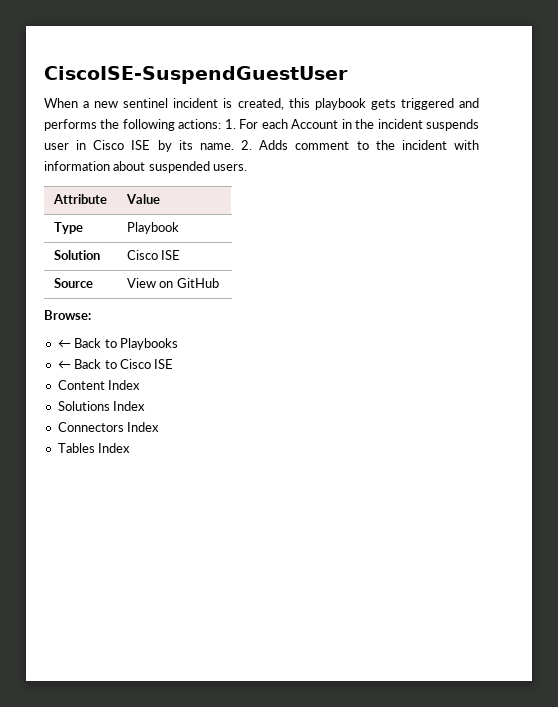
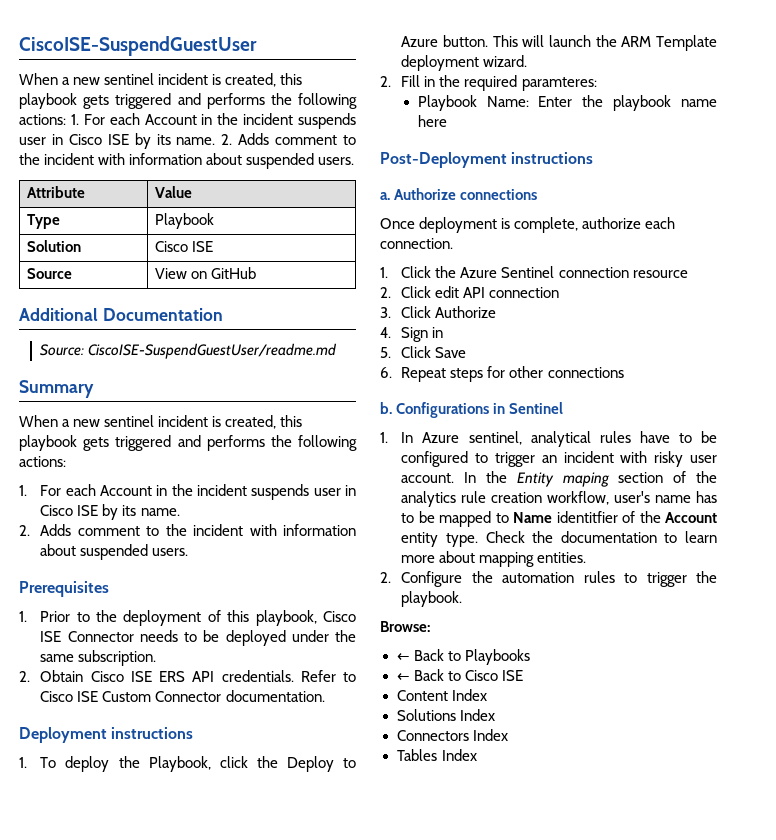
+ Additional Documentation
+ Source: CiscoISE-SuspendGuestUser/readme.md
+ Summary
+ When a new sentinel incident is created, this playbook gets triggered and performs the following actions:
+ 1. For each Account in the incident suspends user in Cisco ISE by its name.
+ 2. Adds comment to the incident with information about suspended users.
+ Prerequisites
+ 1. Prior to the deployment of this playbook, Cisco ISE Connector needs to be deployed under the same subscription.
+ 2. Obtain Cisco ISE ERS API credentials. Refer to Cisco ISE Custom Connector documentation.
+ Deployment instructions
+ 1. To deploy the Playbook, click the Deploy to Azure button. This will launch the ARM Template deployment wizard.
+ 2. Fill in the required paramteres:
+ Playbook Name: Enter the playbook name here
+ Post-Deployment instructions
+ a. Authorize connections
+ Once deployment is complete, authorize each connection.
+ 1. Click the Azure Sentinel connection resource
+ 2. Click edit API connection
+ 3. Click Authorize
+ 4. Sign in
+ 5. Click Save
+ 6. Repeat steps for other connections
+ b. Configurations in Sentinel
+ 1. In Azure sentinel, analytical rules have to be configured to trigger an incident with risky user account. In the Entity maping section of the analytics rule creation workflow, user's name has to be mapped to Name identitfier of the Account entity type. Check the documentation to learn more about mapping entities.
+ 2. Configure the automation rules to trigger the playbook.

